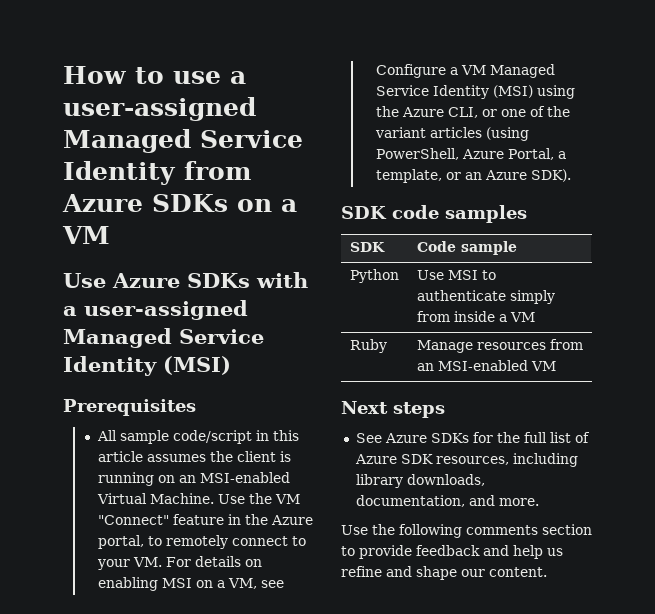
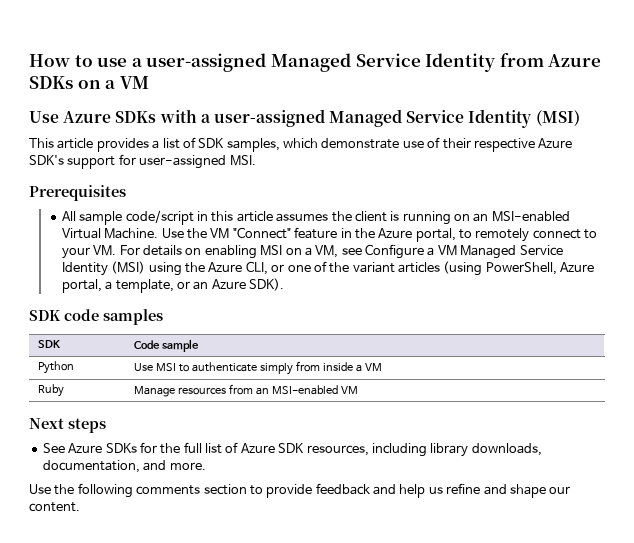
+ This article provides a list of SDK samples, which demonstrate use of their respective Azure SDK's support for user-assigned MSI.
- Use the VM "Connect" feature in the Azure portal, to remotely connect to your VM. For details on enabling MSI on a VM, see Configure a VM Managed Service Identity (MSI) using the Azure CLI, or one of the variant articles (using PowerShell, Azure Portal, a template, or an Azure SDK).
+ Use the VM "Connect" feature in the Azure portal, to remotely connect to your VM. For details on enabling MSI on a VM, see Configure a VM Managed Service Identity (MSI) using the Azure CLI, or one of the variant articles (using PowerShell, Azure portal, a template, or an Azure SDK).

